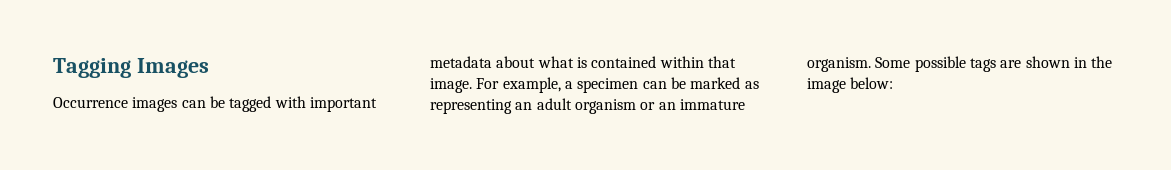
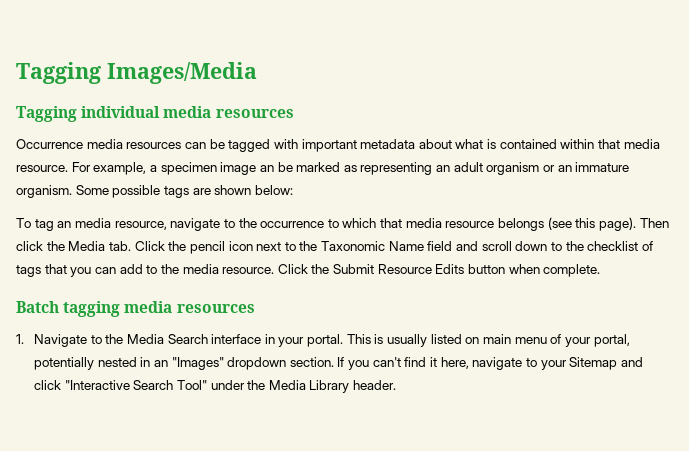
- Tagging Images
+ Tagging Images/Media
+ Tagging individual media resources
- Occurrence images can be tagged with important metadata about what is contained within that image.
+ Occurrence media resources can be tagged with important metadata about what is contained within that media resource.
- For example, a specimen can be marked as representing an adult organism or an immature organism.
+ For example, a specimen image an be marked as representing an adult organism or an immature organism.
- Some possible tags are shown in the image below:
+ Some possible tags are shown below:
+ To tag an media resource, navigate to the occurrence to which that media resource belongs (see this page). Then click the Media tab. Click the pencil icon next to the Taxonomic Name field and scroll down to the checklist of tags that you can add to the media resource. Click the Submit Resource Edits button when complete.
+ Batch tagging media resources
+ 1. Navigate to the Media Search interface in your portal. This is usually listed on main menu of your portal, potentially nested in an "Images" dropdown section. If you can't find it here, navigate to your Sitemap and click "Interactive Search Tool" under the Media Library header.

